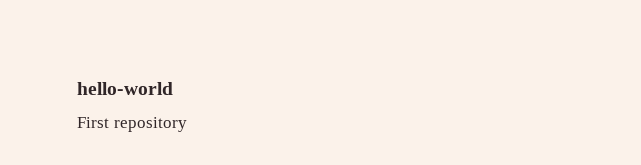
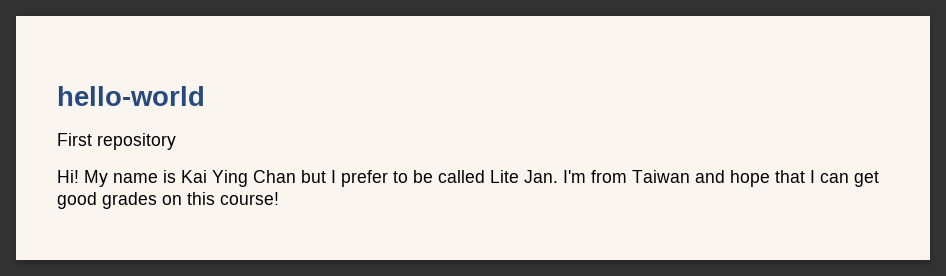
+ Hi! My name is Kai Ying Chan but I prefer to be called Lite Jan. I'm from Taiwan and hope that I can get good grades on this course!

